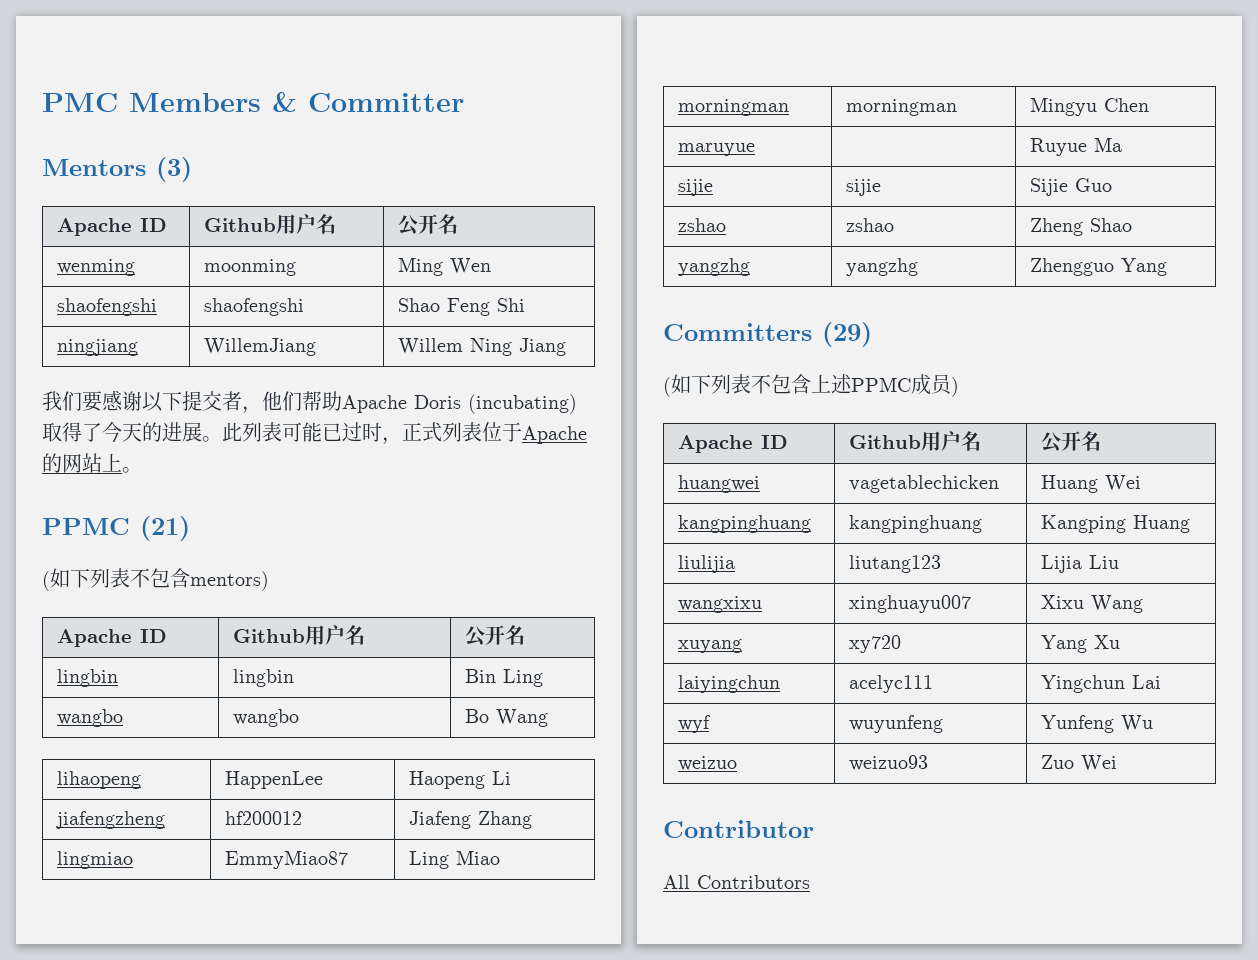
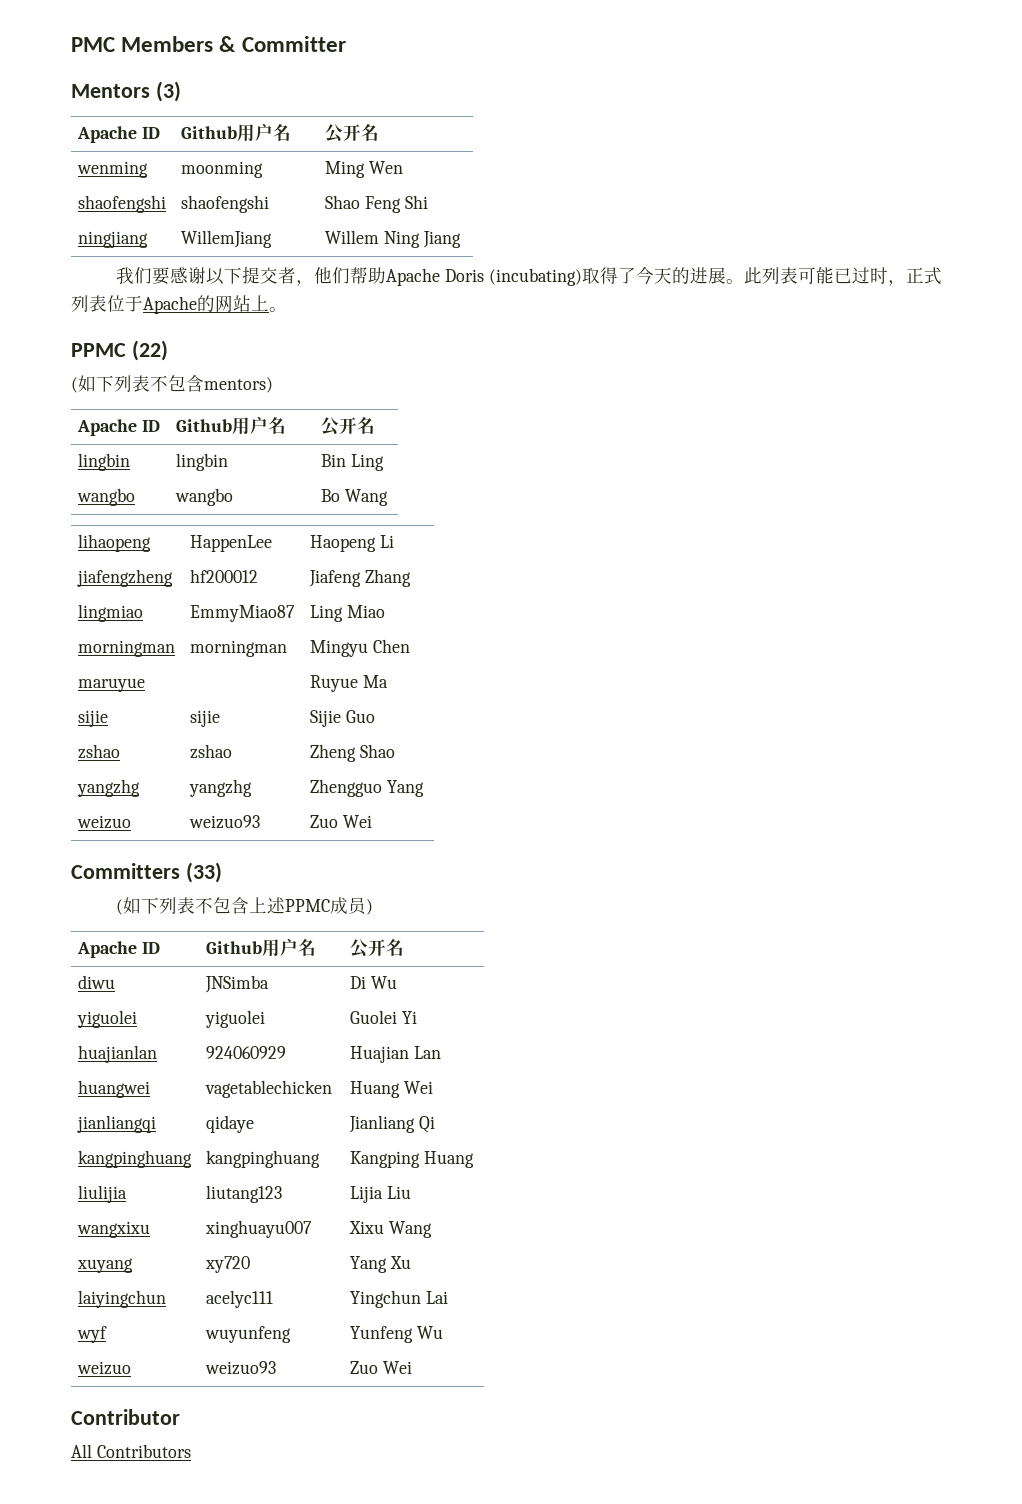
- PPMC (21)
+ PPMC (22)
  yangzhg | yangzhg | Zhengguo Yang
+ weizuo | weizuo93 | Zuo Wei
- Committers (29)
+ Committers (33)
+ diwu | JNSimba | Di Wu
+ yiguolei | yiguolei | Guolei Yi
+ huajianlan | 924060929 | Huajian Lan
+ jianliangqi | qidaye | Jianliang Qi

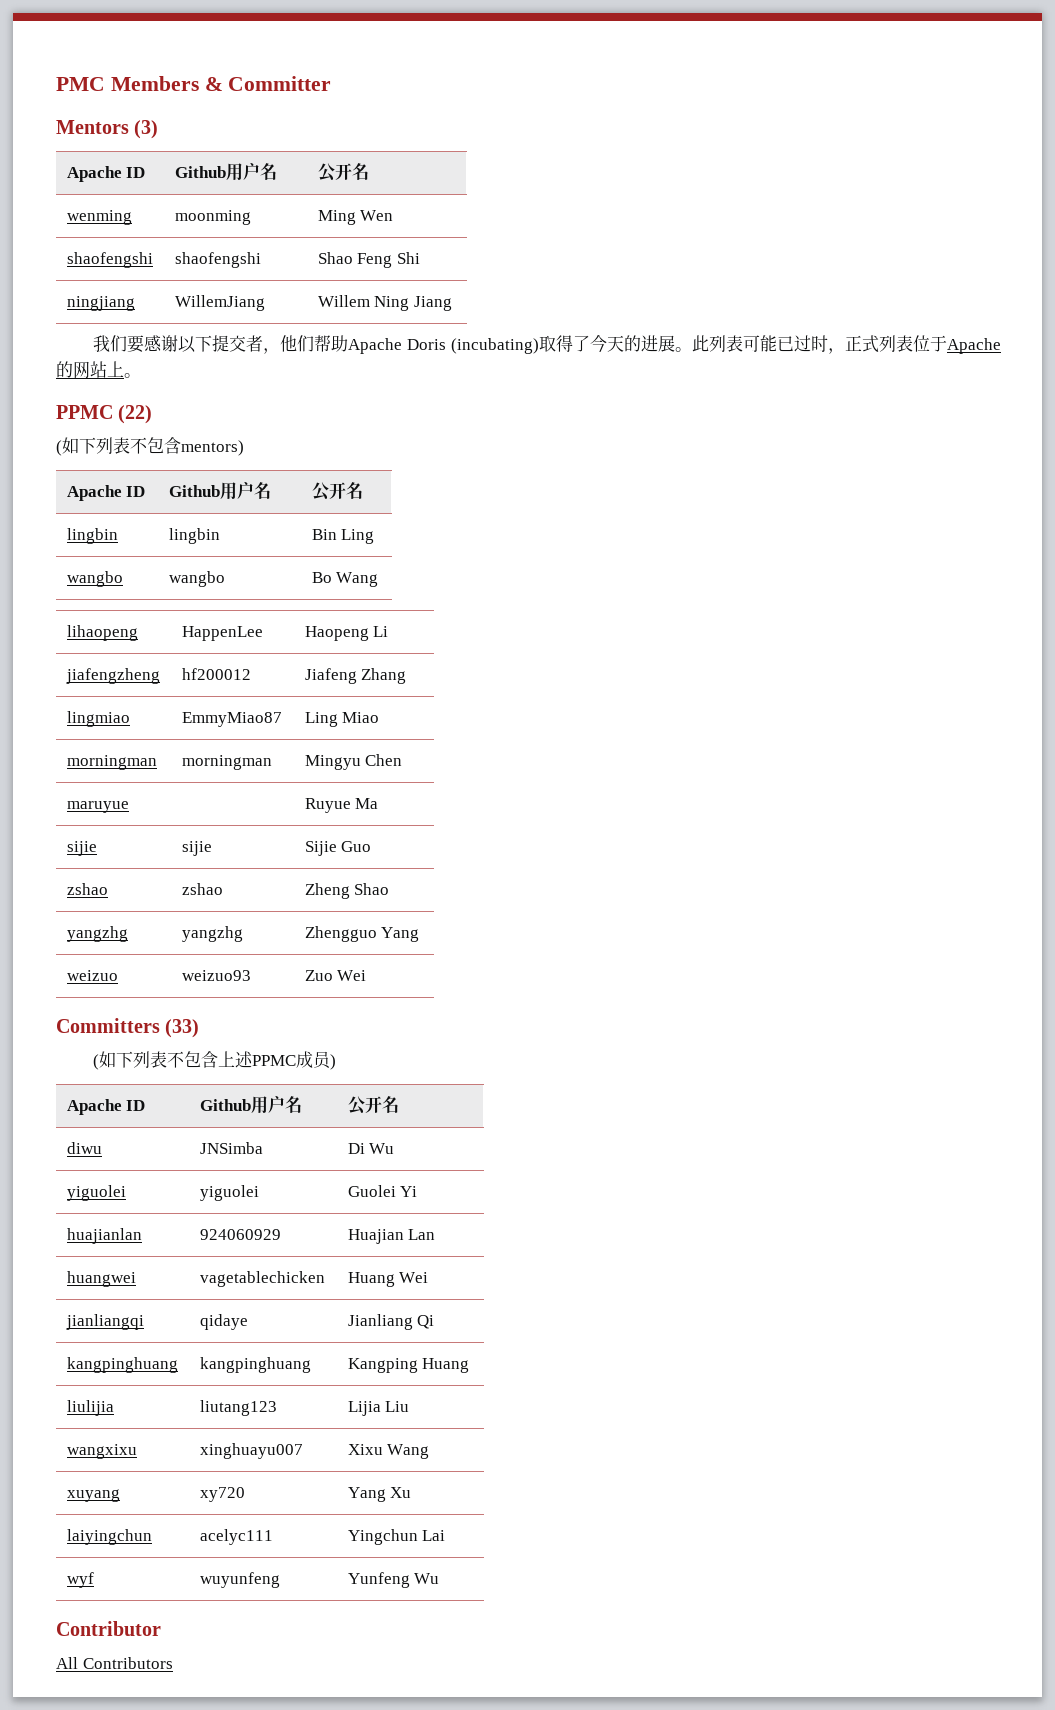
  wyf | wuyunfeng | Yunfeng Wu
- weizuo | weizuo93 | Zuo Wei

